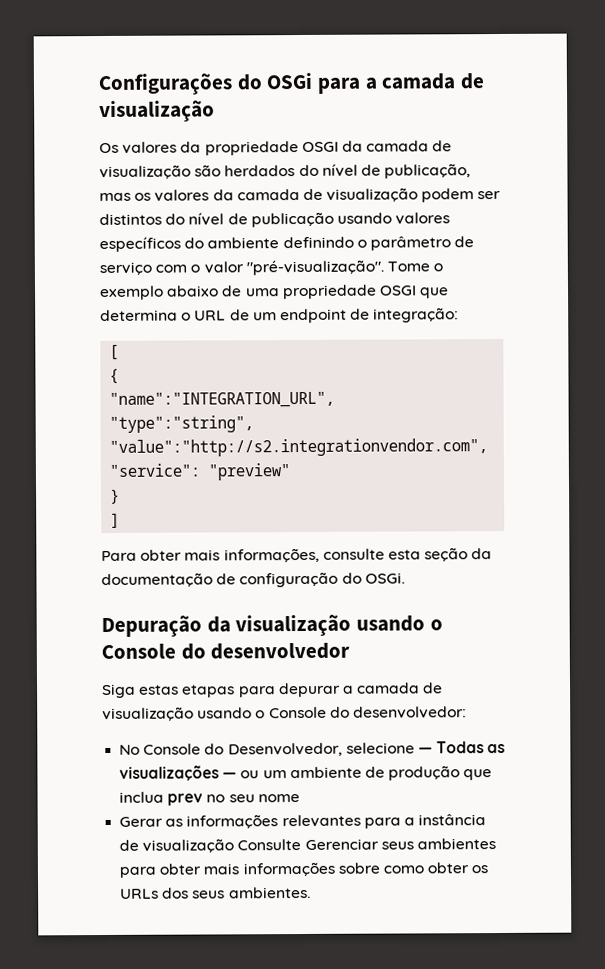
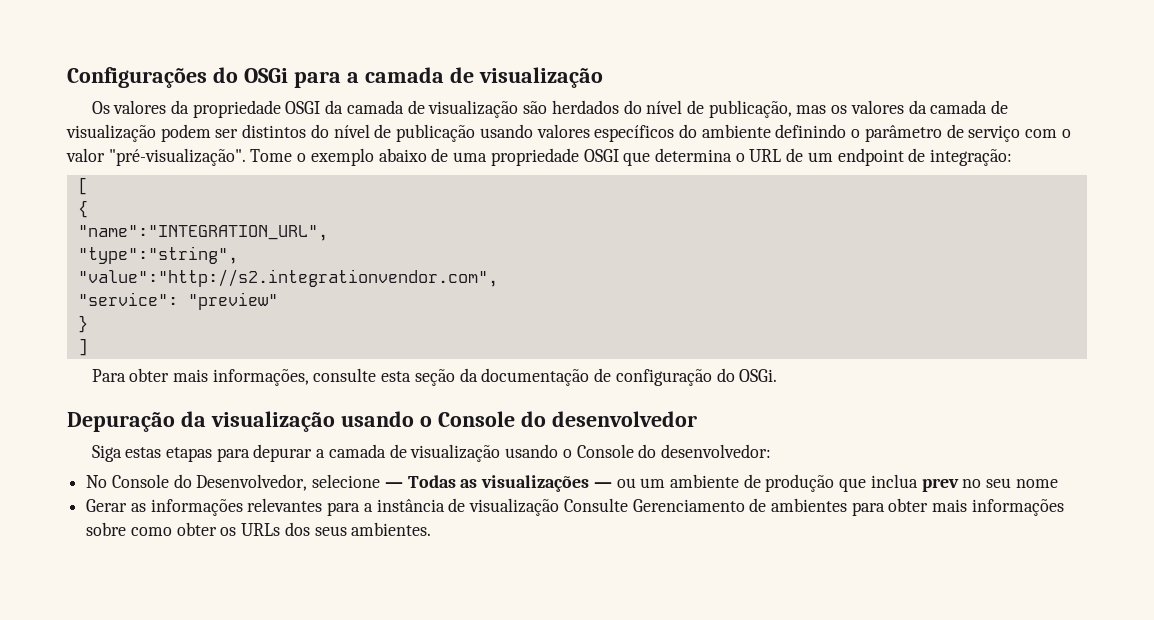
- Gerar as informações relevantes para a instância de visualização Consulte Gerenciar seus ambientes para obter mais informações sobre como obter os URLs dos seus ambientes.
+ Gerar as informações relevantes para a instância de visualização Consulte Gerenciamento de ambientes para obter mais informações sobre como obter os URLs dos seus ambientes.

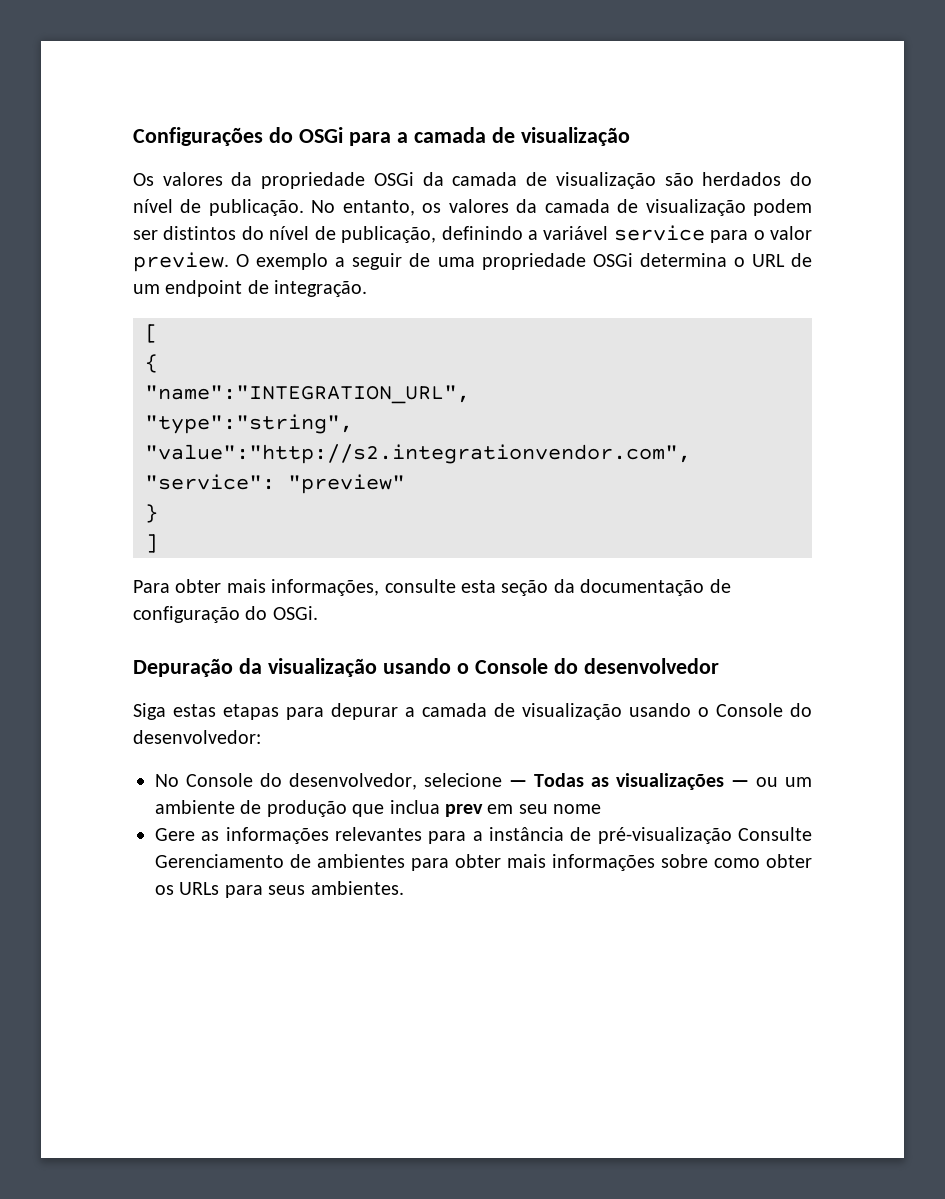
- Os valores da propriedade OSGI da camada de visualização são herdados do nível de publicação, mas os valores da camada de visualização podem ser distintos do nível de publicação usando valores específicos do ambiente definindo o parâmetro de serviço com o valor "pré-visualização". Tome o exemplo abaixo de uma propriedade OSGI que determina o URL de um endpoint de integração:
+ Os valores da propriedade OSGi da camada de visualização são herdados do nível de publicação. No entanto, os valores da camada de visualização podem ser distintos do nível de publicação, definindo a variável service para o valor preview. O exemplo a seguir de uma propriedade OSGi determina o URL de um endpoint de integração.
- No Console do Desenvolvedor, selecione — Todas as visualizações — ou um ambiente de produção que inclua prev no seu nome
+ No Console do desenvolvedor, selecione — Todas as visualizações — ou um ambiente de produção que inclua prev em seu nome
- Gerar as informações relevantes para a instância de visualização Consulte Gerenciamento de ambientes para obter mais informações sobre como obter os URLs dos seus ambientes.
+ Gere as informações relevantes para a instância de pré-visualização Consulte Gerenciamento de ambientes para obter mais informações sobre como obter os URLs para seus ambientes.

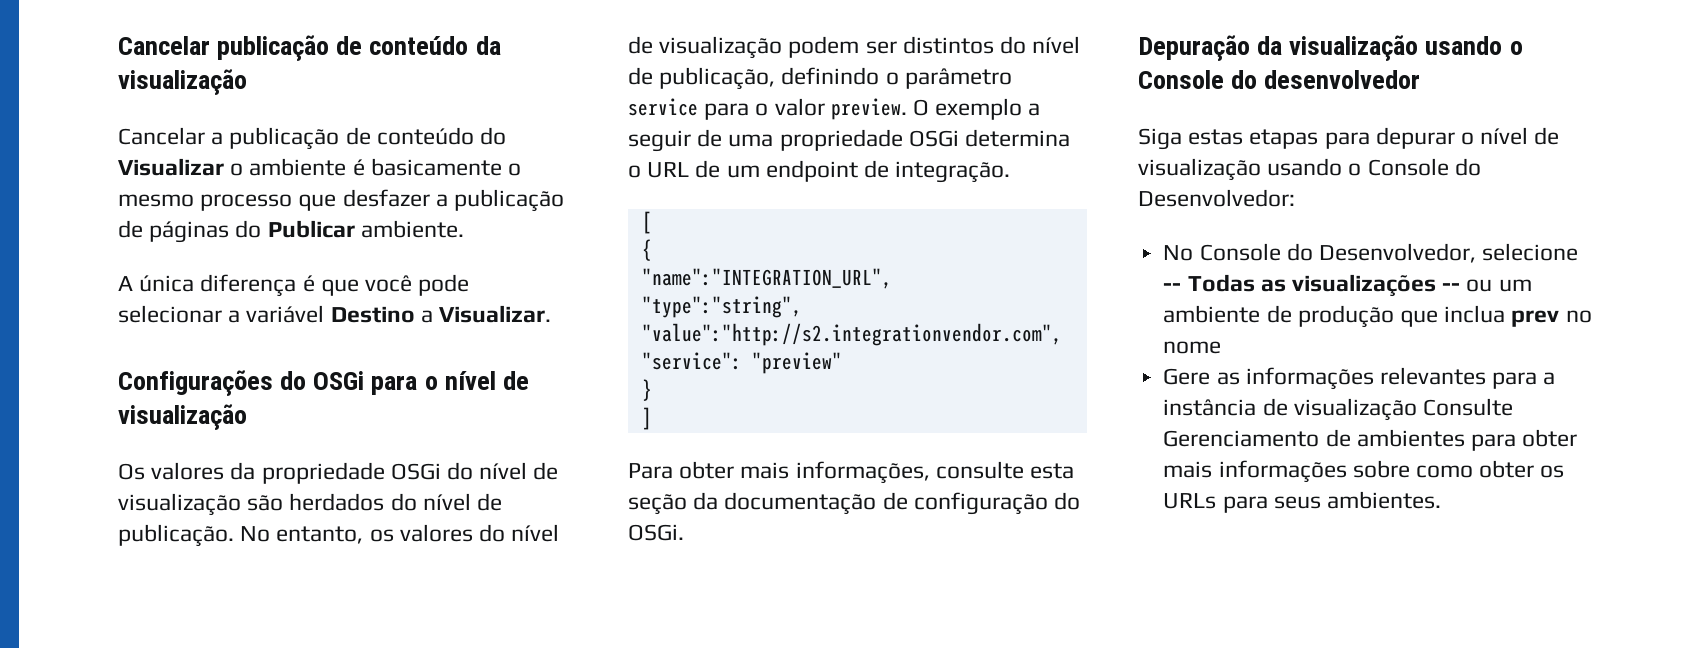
+ Cancelar publicação de conteúdo da visualização
+ Cancelar a publicação de conteúdo do Visualizar o ambiente é basicamente o mesmo processo que desfazer a publicação de páginas do Publicar ambiente.
+ A única diferença é que você pode selecionar a variável Destino a Visualizar.
- Configurações do OSGi para a camada de visualização
+ Configurações do OSGi para o nível de visualização
- Os valores da propriedade OSGi da camada de visualização são herdados do nível de publicação.
+ Os valores da propriedade OSGi do nível de visualização são herdados do nível de publicação.
- No entanto, os valores da camada de visualização podem ser distintos do nível de publicação, definindo a variável service para o valor preview.
+ No entanto, os valores do nível de visualização podem ser distintos do nível de publicação, definindo o parâmetro service para o valor preview.
- Siga estas etapas para depurar a camada de visualização usando o Console do desenvolvedor:
+ Siga estas etapas para depurar o nível de visualização usando o Console do Desenvolvedor:
- No Console do desenvolvedor, selecione — Todas as visualizações — ou um ambiente de produção que inclua prev em seu nome
+ No Console do Desenvolvedor, selecione -- Todas as visualizações -- ou um ambiente de produção que inclua prev no nome
- Gere as informações relevantes para a instância de pré-visualização Consulte Gerenciamento de ambientes para obter mais informações sobre como obter os URLs para seus ambientes.
+ Gere as informações relevantes para a instância de visualização Consulte Gerenciamento de ambientes para obter mais informações sobre como obter os URLs para seus ambientes.

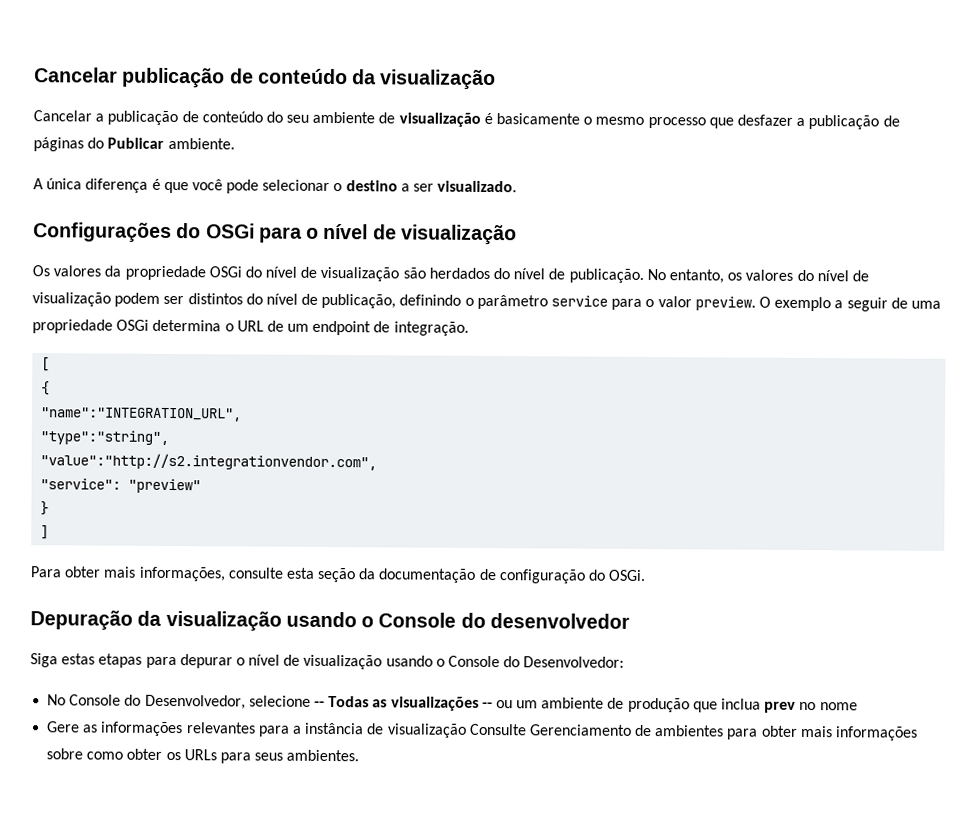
- Cancelar a publicação de conteúdo do Visualizar o ambiente é basicamente o mesmo processo que desfazer a publicação de páginas do Publicar ambiente.
+ Cancelar a publicação de conteúdo do seu ambiente de visualização é basicamente o mesmo processo que desfazer a publicação de páginas do Publicar ambiente.
- A única diferença é que você pode selecionar a variável Destino a Visualizar.
+ A única diferença é que você pode selecionar o destino a ser visualizado.

